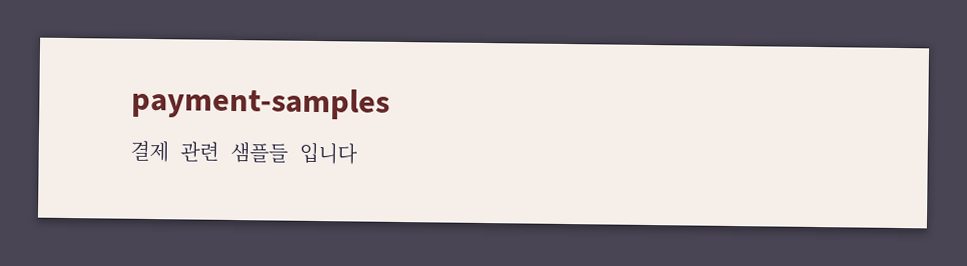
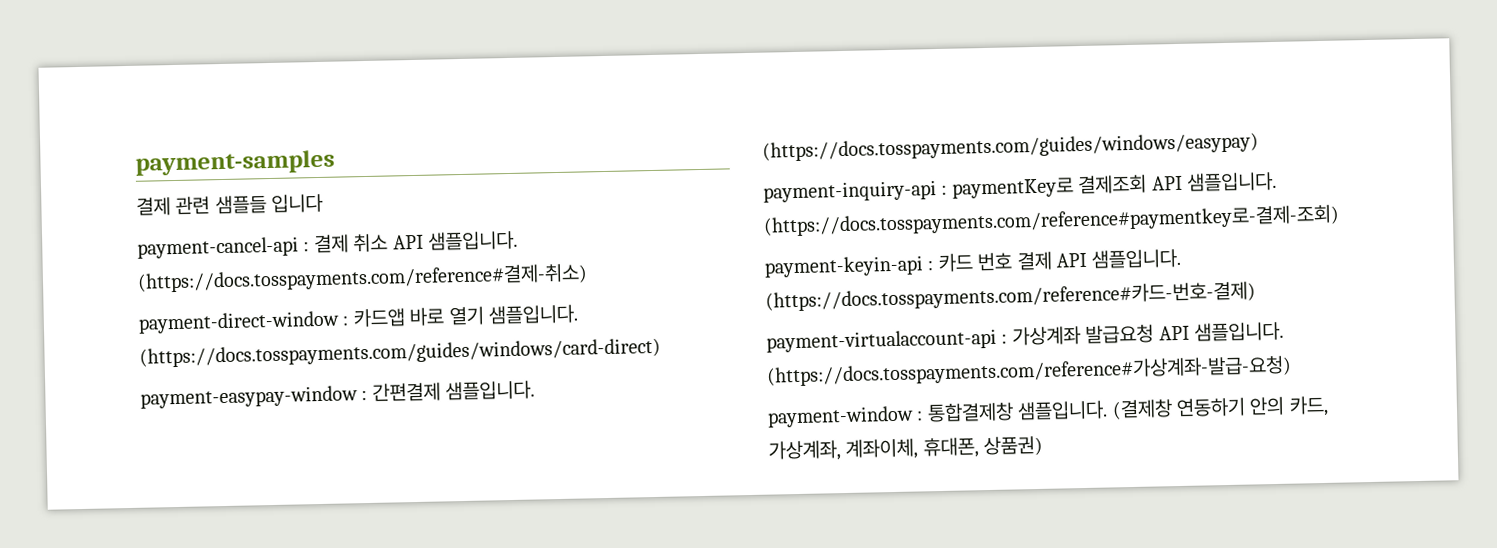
+ payment-cancel-api : 결제 취소 API 샘플입니다. (https://docs.tosspayments.com/reference#결제-취소)
+ payment-direct-window : 카드앱 바로 열기 샘플입니다. (https://docs.tosspayments.com/guides/windows/card-direct)
+ payment-easypay-window : 간편결제 샘플입니다. (https://docs.tosspayments.com/guides/windows/easypay)
+ payment-inquiry-api : paymentKey로 결제조회 API 샘플입니다. (https://docs.tosspayments.com/reference#paymentkey로-결제-조회)
+ payment-keyin-api : 카드 번호 결제 API 샘플입니다. (https://docs.tosspayments.com/reference#카드-번호-결제)
+ payment-virtualaccount-api : 가상계좌 발급요청 API 샘플입니다. (https://docs.tosspayments.com/reference#가상계좌-발급-요청)
+ payment-window : 통합결제창 샘플입니다. (결제창 연동하기 안의 카드, 가상계좌, 계좌이체, 휴대폰, 상품권)

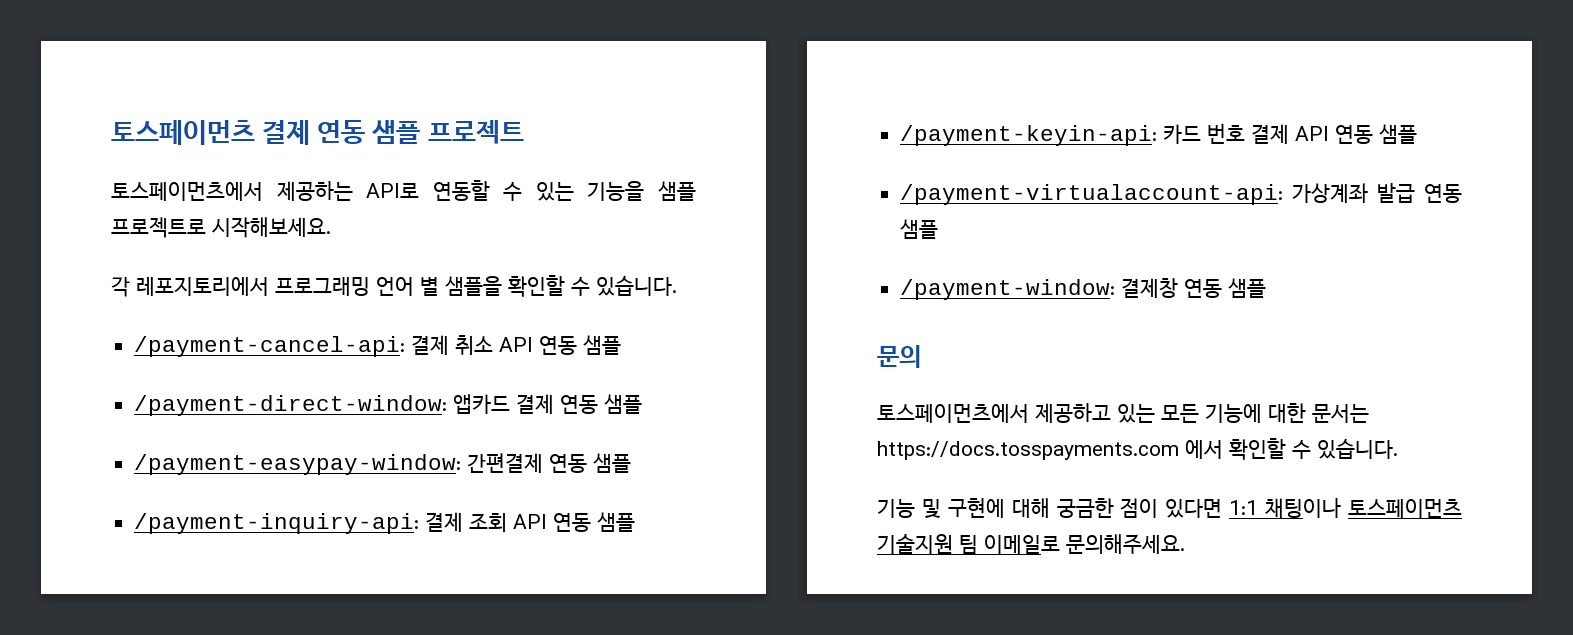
- payment-samples
- 결제 관련 샘플들 입니다
- payment-cancel-api : 결제 취소 API 샘플입니다. (https://docs.tosspayments.com/reference#결제-취소)
- payment-direct-window : 카드앱 바로 열기 샘플입니다. (https://docs.tosspayments.com/guides/windows/card-direct)
- payment-easypay-window : 간편결제 샘플입니다. (https://docs.tosspayments.com/guides/windows/easypay)
- payment-inquiry-api : paymentKey로 결제조회 API 샘플입니다. (https://docs.tosspayments.com/reference#paymentkey로-결제-조회)
- payment-keyin-api : 카드 번호 결제 API 샘플입니다. (https://docs.tosspayments.com/reference#카드-번호-결제)
- payment-virtualaccount-api : 가상계좌 발급요청 API 샘플입니다. (https://docs.tosspayments.com/reference#가상계좌-발급-요청)
- payment-window : 통합결제창 샘플입니다. (결제창 연동하기 안의 카드, 가상계좌, 계좌이체, 휴대폰, 상품권)
+ 토스페이먼츠 결제 연동 샘플 프로젝트
+ 토스페이먼츠에서 제공하는 API로 연동할 수 있는 기능을 샘플 프로젝트로 시작해보세요.
+ 각 레포지토리에서 프로그래밍 언어 별 샘플을 확인할 수 있습니다.
+ /payment-cancel-api: 결제 취소 API 연동 샘플
+ /payment-direct-window: 앱카드 결제 연동 샘플
+ /payment-easypay-window: 간편결제 연동 샘플
+ /payment-inquiry-api: 결제 조회 API 연동 샘플
+ /payment-keyin-api: 카드 번호 결제 API 연동 샘플
+ /payment-virtualaccount-api: 가상계좌 발급 연동 샘플
+ /payment-window: 결제창 연동 샘플
+ 문의
+ 토스페이먼츠에서 제공하고 있는 모든 기능에 대한 문서는 https://docs.tosspayments.com 에서 확인할 수 있습니다.
+ 기능 및 구현에 대해 궁금한 점이 있다면 1:1 채팅이나 토스페이먼츠 기술지원 팀 이메일로 문의해주세요.

